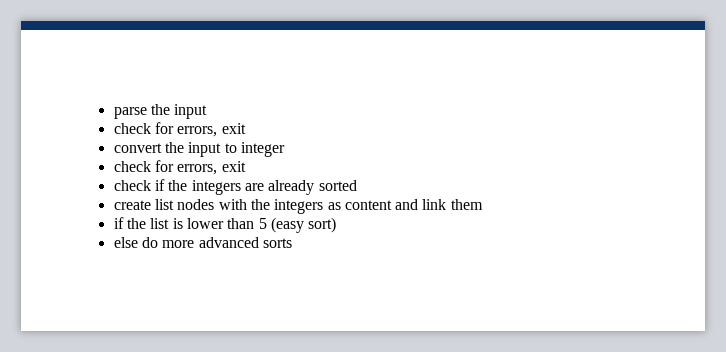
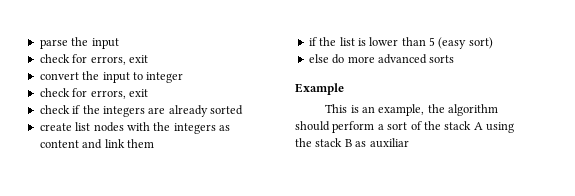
+ Example
+ This is an example, the algorithm should perform a sort of the stack A using the stack B as auxiliar

